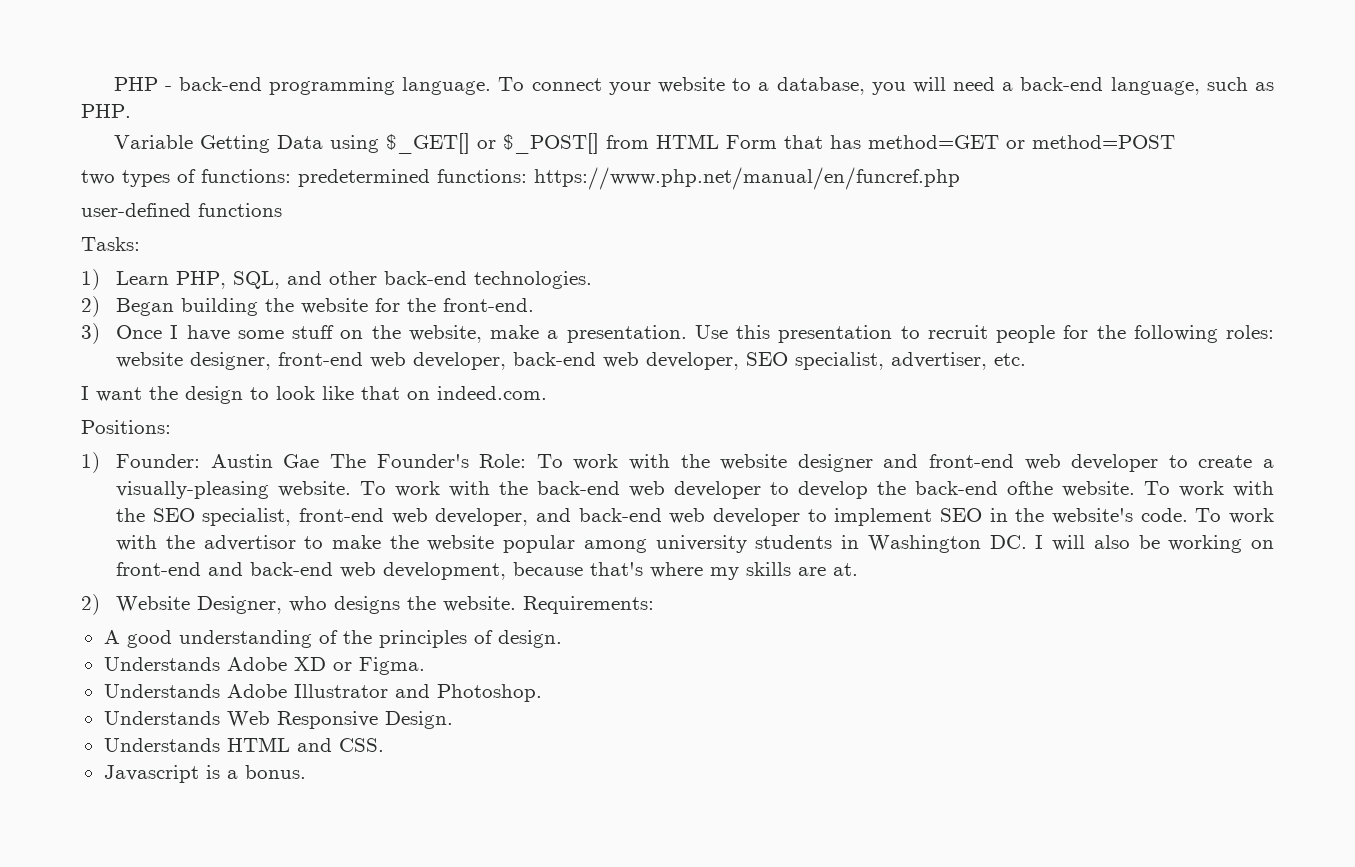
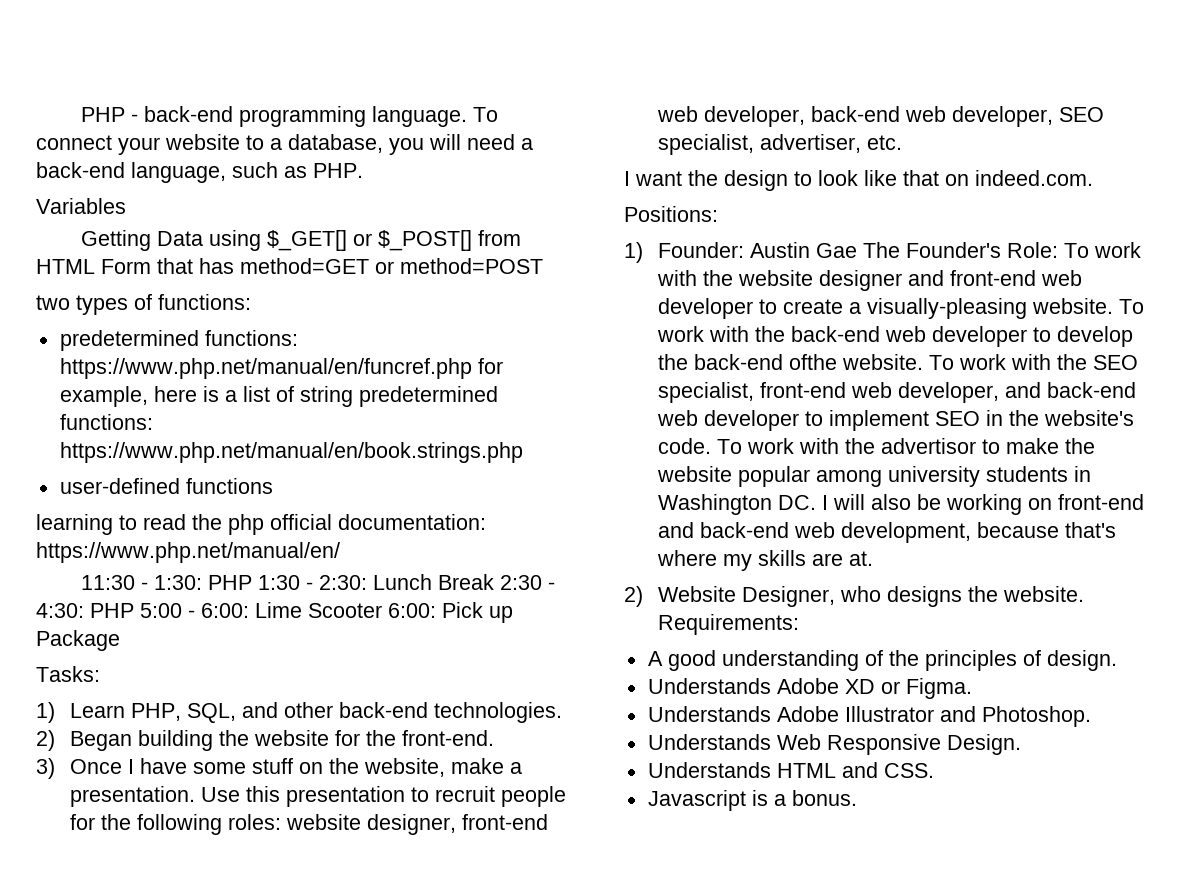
- Variable Getting Data using $_GET[] or $_POST[] from HTML Form that has method=GET or method=POST
+ Variables
+ Getting Data using $_GET[] or $_POST[] from HTML Form that has method=GET or method=POST
- two types of functions: predetermined functions: https://www.php.net/manual/en/funcref.php
+ two types of functions:
+ predetermined functions: https://www.php.net/manual/en/funcref.php for example, here is a list of string predetermined functions: https://www.php.net/manual/en/book.strings.php
  user-defined functions
+ learning to read the php official documentation: https://www.php.net/manual/en/
+ 11:30 - 1:30: PHP 1:30 - 2:30: Lunch Break 2:30 - 4:30: PHP 5:00 - 6:00: Lime Scooter 6:00: Pick up Package

